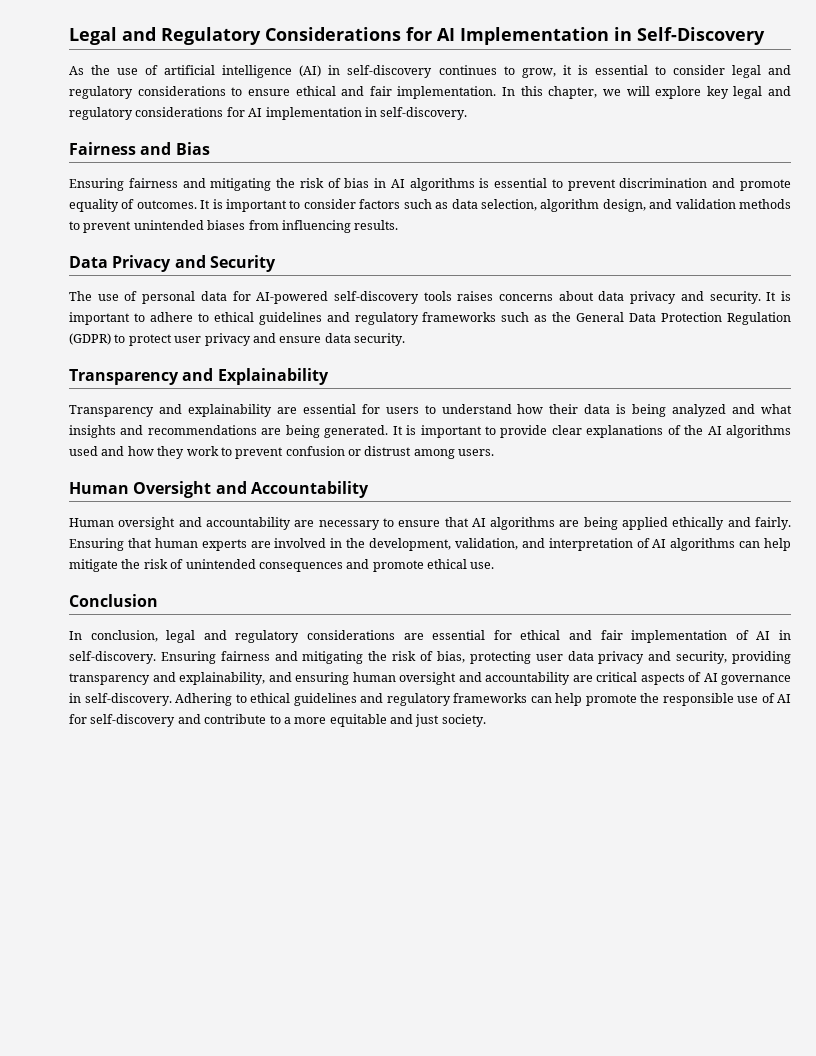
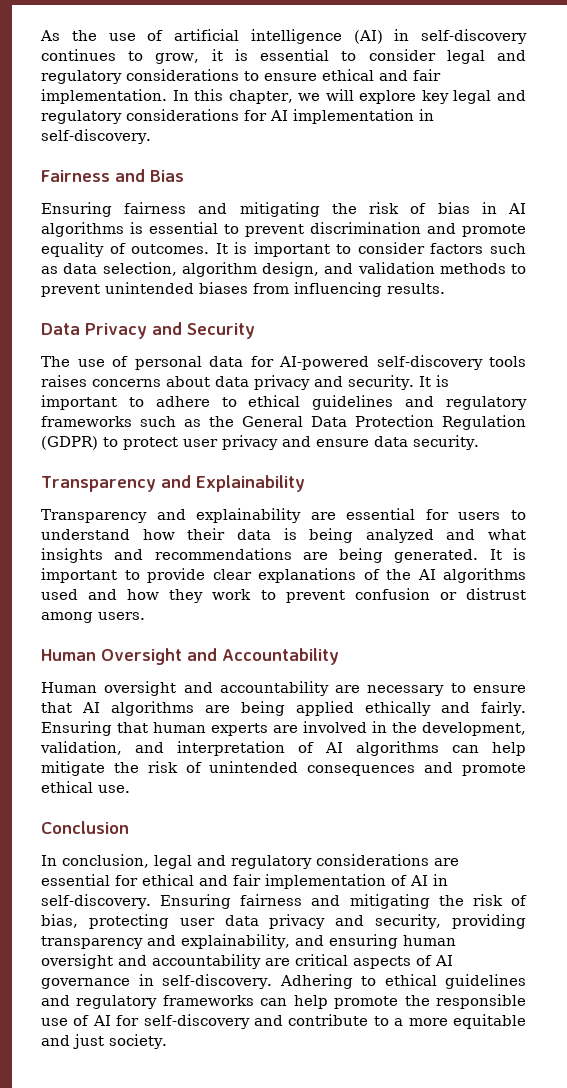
- Legal and Regulatory Considerations for AI Implementation in Self-Discovery

